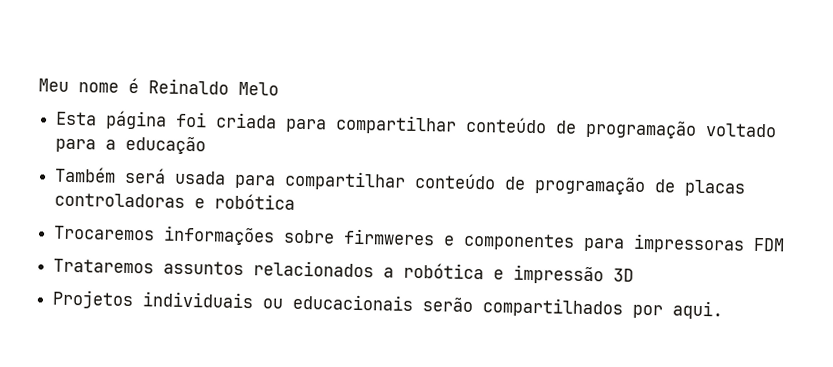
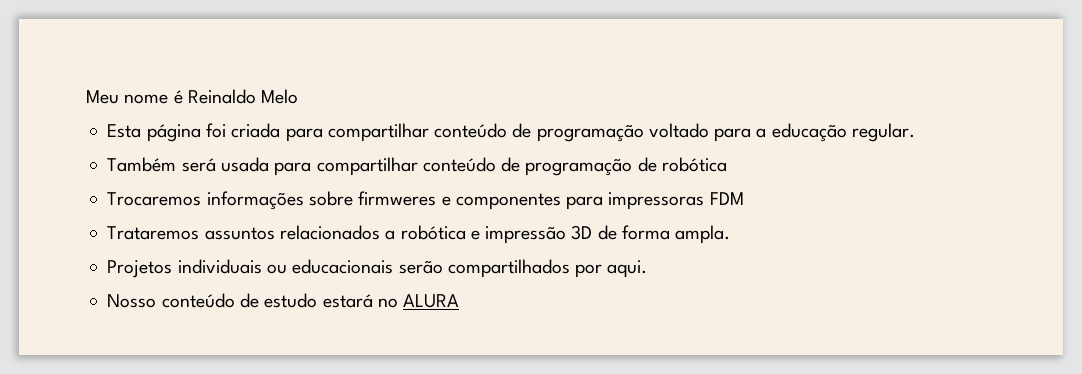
- Esta página foi criada para compartilhar conteúdo de programação voltado para a educação
+ Esta página foi criada para compartilhar conteúdo de programação voltado para a educação regular.
- Também será usada para compartilhar conteúdo de programação de placas controladoras e robótica
+ Também será usada para compartilhar conteúdo de programação de robótica
- Trataremos assuntos relacionados a robótica e impressão 3D
+ Trataremos assuntos relacionados a robótica e impressão 3D de forma ampla.
+ Nosso conteúdo de estudo estará no ALURA

